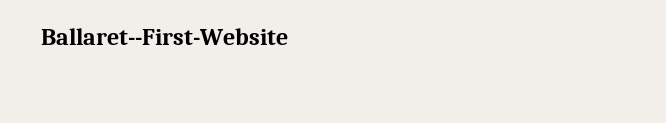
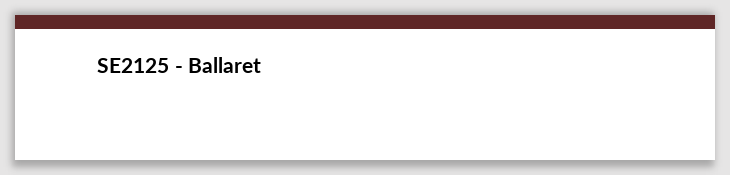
- Ballaret--First-Website
+ SE2125 - Ballaret

